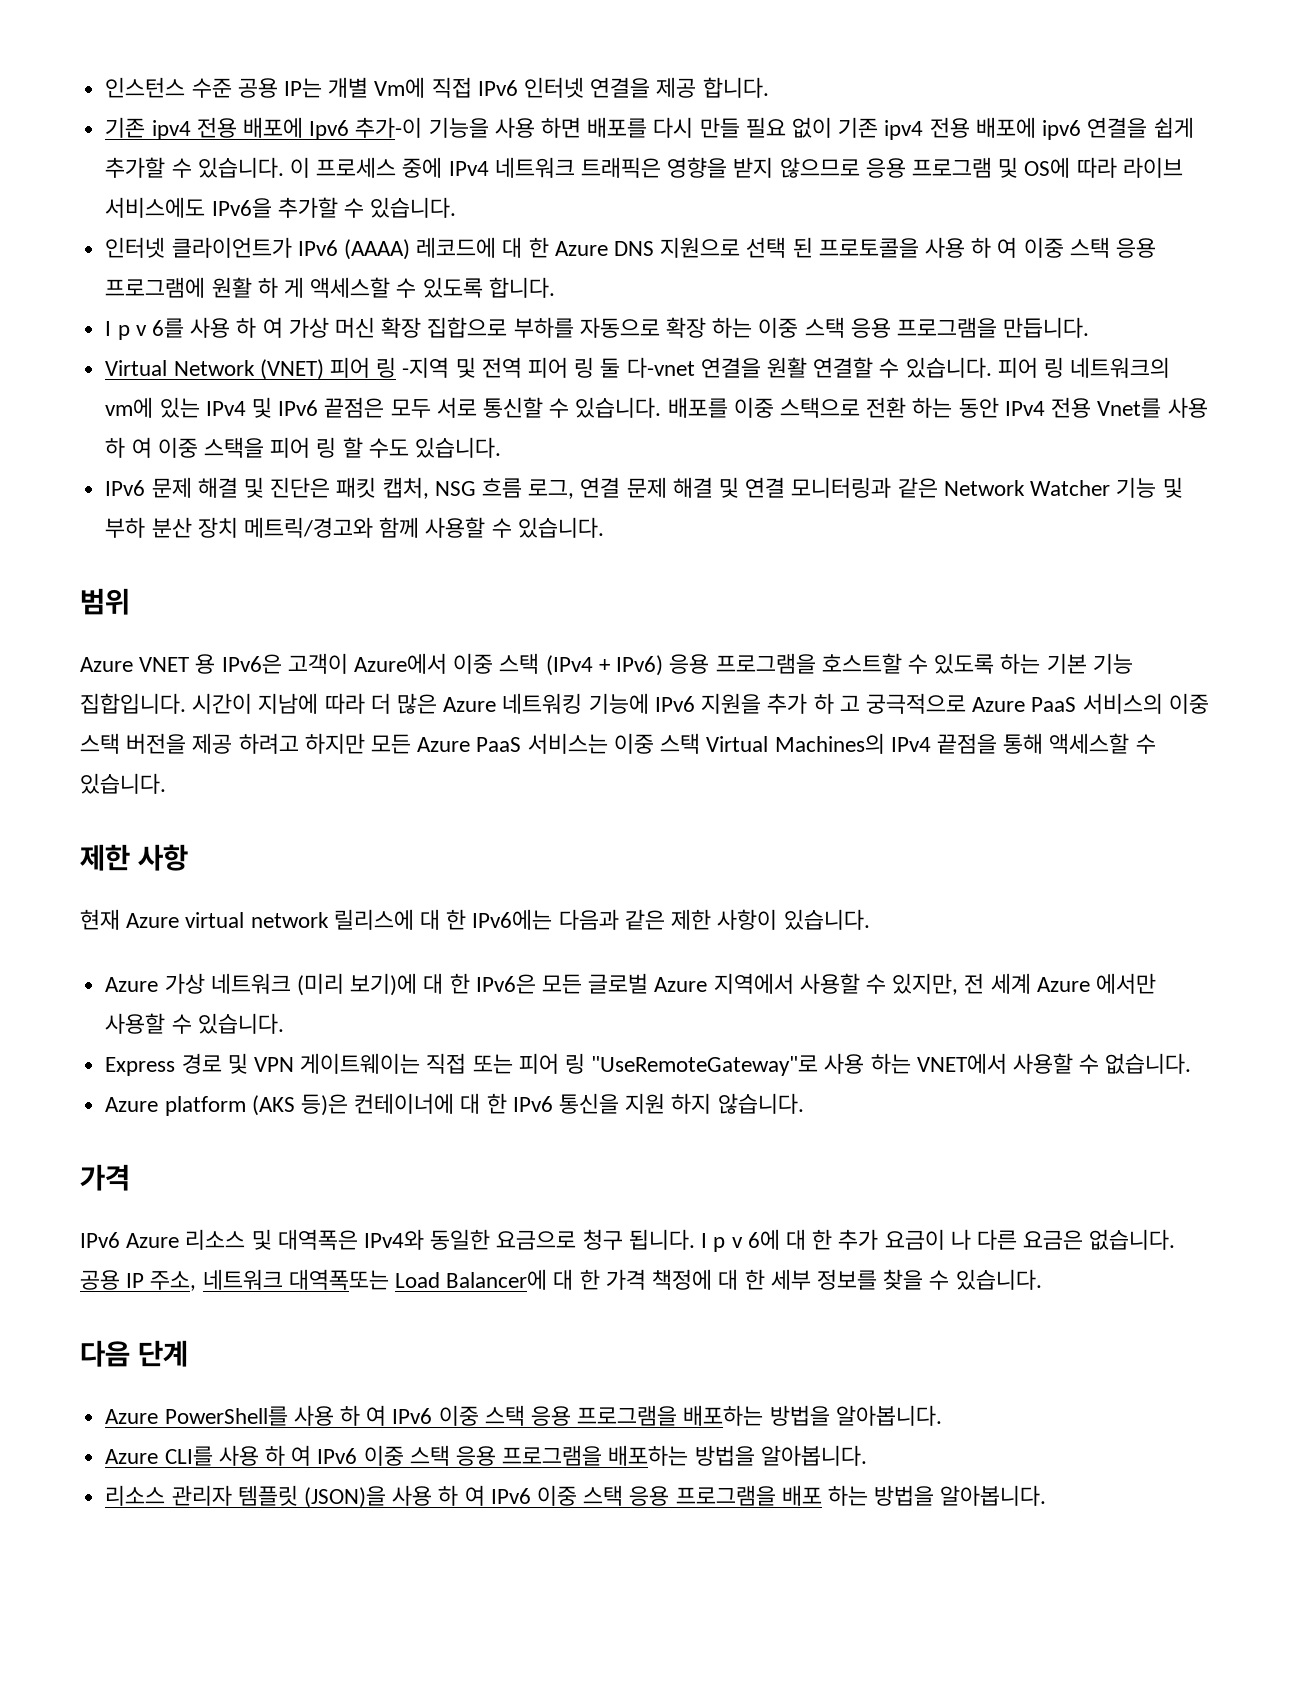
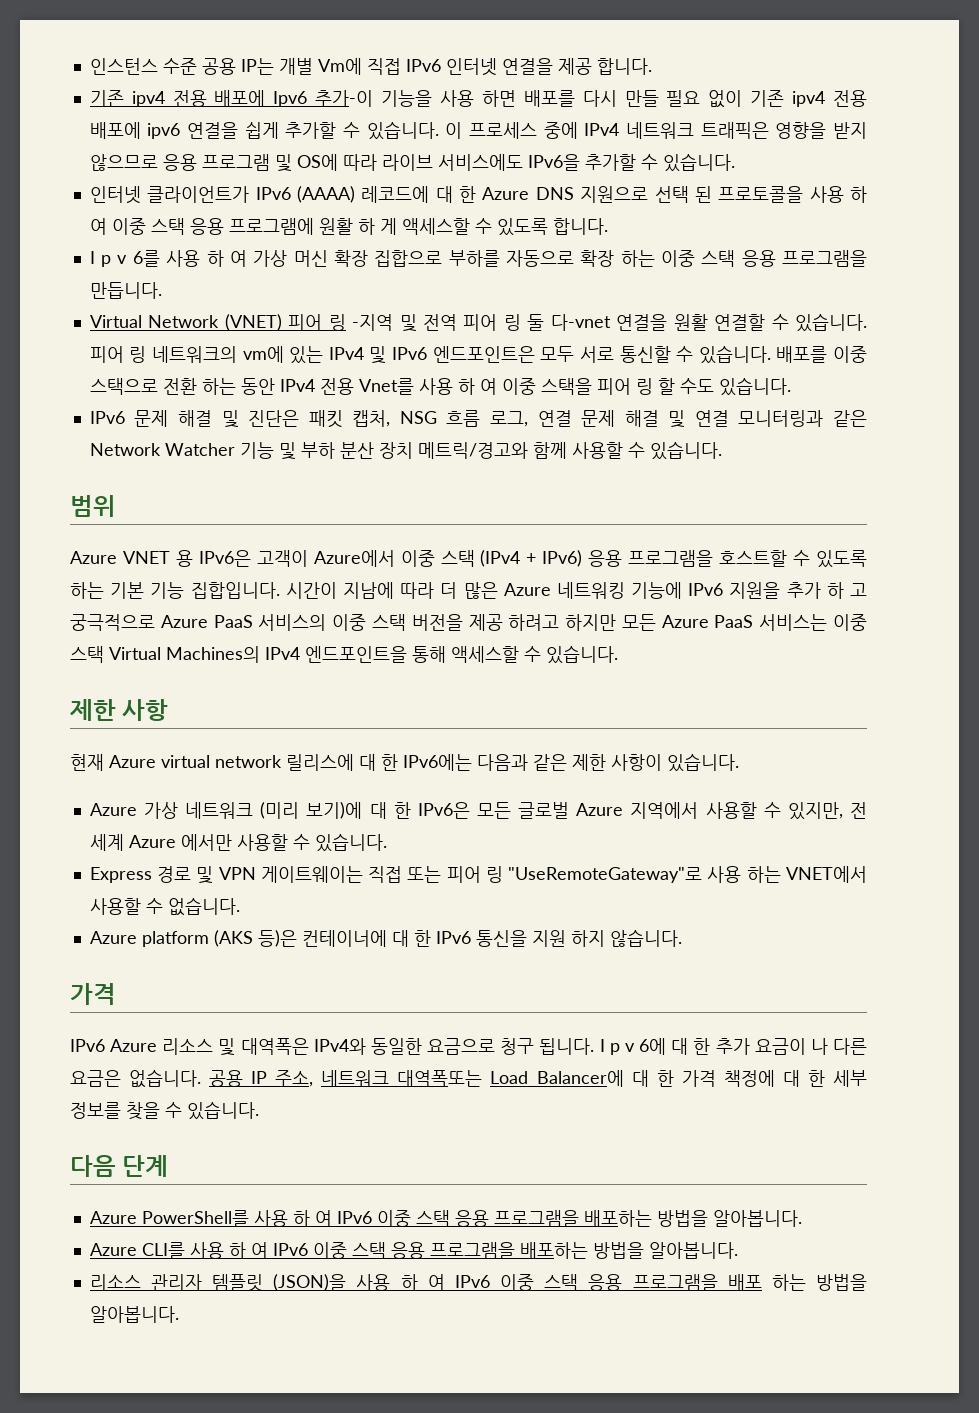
- 피어 링 네트워크의 vm에 있는 IPv4 및 IPv6 끝점은 모두 서로 통신할 수 있습니다.
+ 피어 링 네트워크의 vm에 있는 IPv4 및 IPv6 엔드포인트은 모두 서로 통신할 수 있습니다.
- 시간이 지남에 따라 더 많은 Azure 네트워킹 기능에 IPv6 지원을 추가 하 고 궁극적으로 Azure PaaS 서비스의 이중 스택 버전을 제공 하려고 하지만 모든 Azure PaaS 서비스는 이중 스택 Virtual Machines의 IPv4 끝점을 통해 액세스할 수 있습니다.
+ 시간이 지남에 따라 더 많은 Azure 네트워킹 기능에 IPv6 지원을 추가 하 고 궁극적으로 Azure PaaS 서비스의 이중 스택 버전을 제공 하려고 하지만 모든 Azure PaaS 서비스는 이중 스택 Virtual Machines의 IPv4 엔드포인트을 통해 액세스할 수 있습니다.

